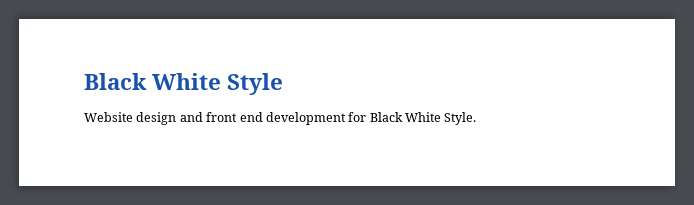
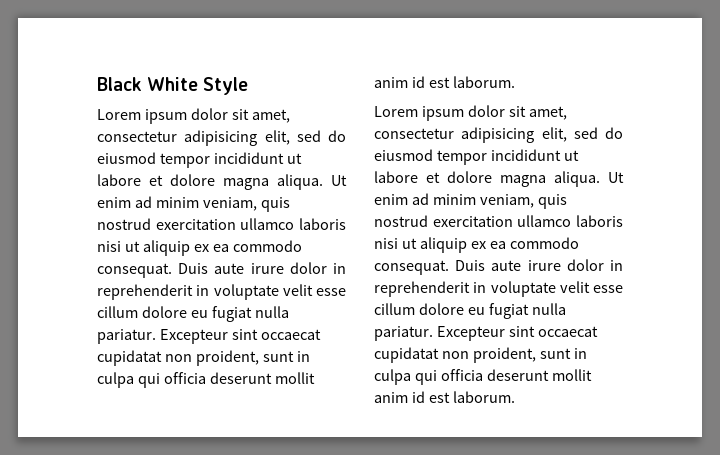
  Black White Style
- Website design and front end development for Black White Style.
+ Lorem ipsum dolor sit amet, consectetur adipisicing elit, sed do eiusmod tempor incididunt ut labore et dolore magna aliqua. Ut enim ad minim veniam, quis nostrud exercitation ullamco laboris nisi ut aliquip ex ea commodo consequat. Duis aute irure dolor in reprehenderit in voluptate velit esse cillum dolore eu fugiat nulla pariatur. Excepteur sint occaecat cupidatat non proident, sunt in culpa qui officia deserunt mollit anim id est laborum.
+ Lorem ipsum dolor sit amet, consectetur adipisicing elit, sed do eiusmod tempor incididunt ut labore et dolore magna aliqua. Ut enim ad minim veniam, quis nostrud exercitation ullamco laboris nisi ut aliquip ex ea commodo consequat. Duis aute irure dolor in reprehenderit in voluptate velit esse cillum dolore eu fugiat nulla pariatur. Excepteur sint occaecat cupidatat non proident, sunt in culpa qui officia deserunt mollit anim id est laborum.

